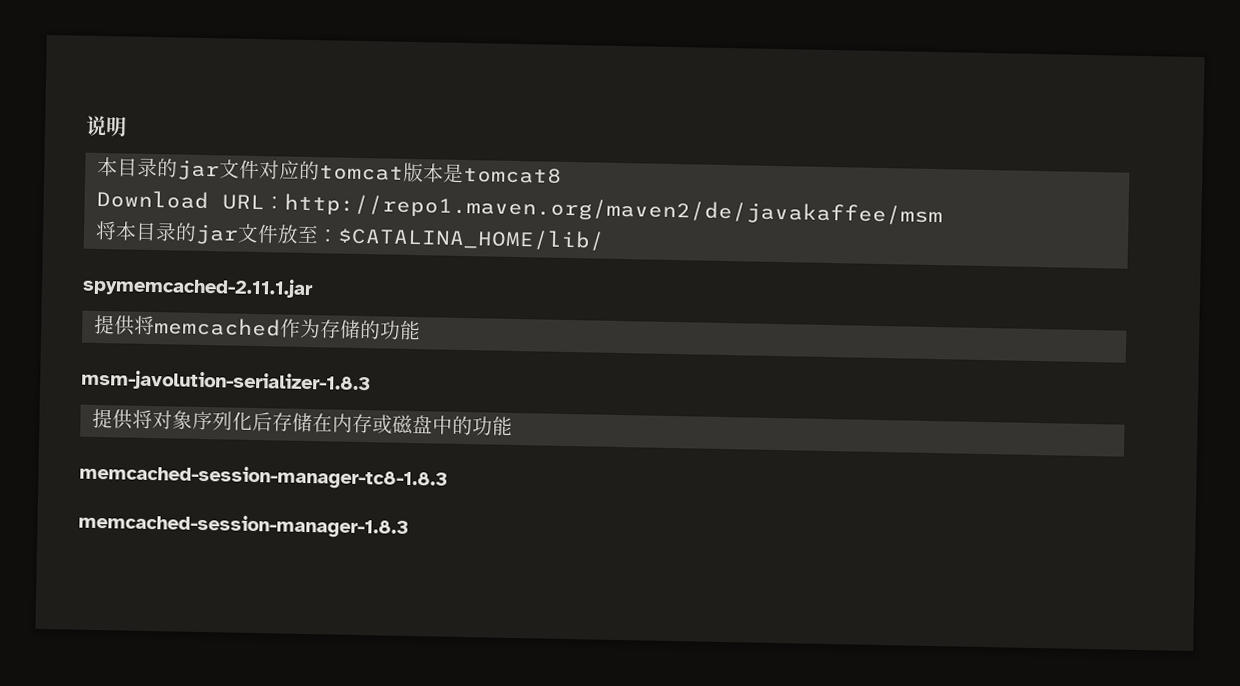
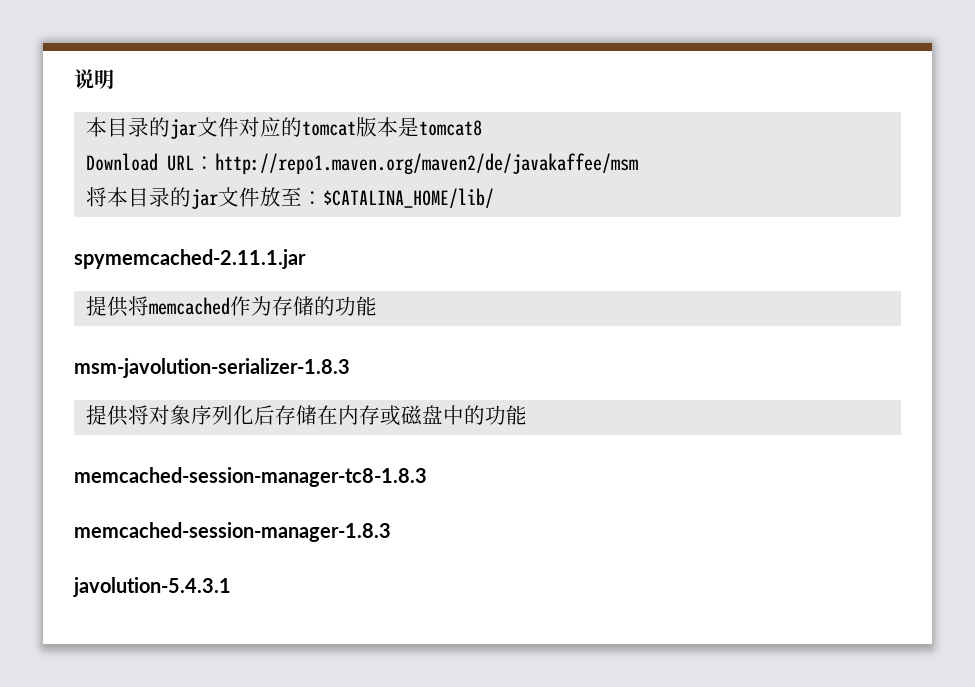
+ javolution-5.4.3.1

